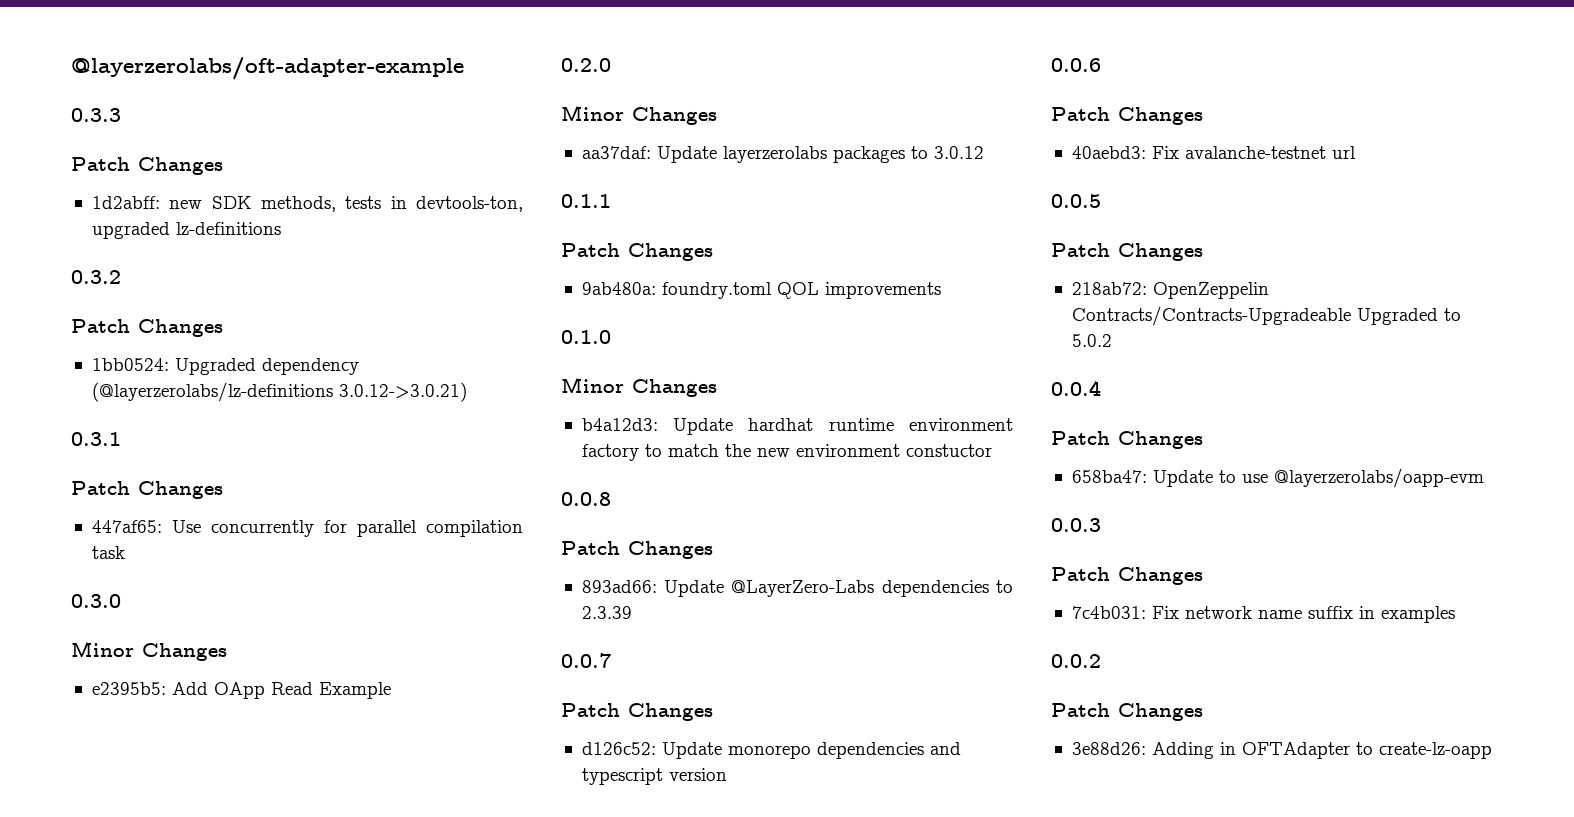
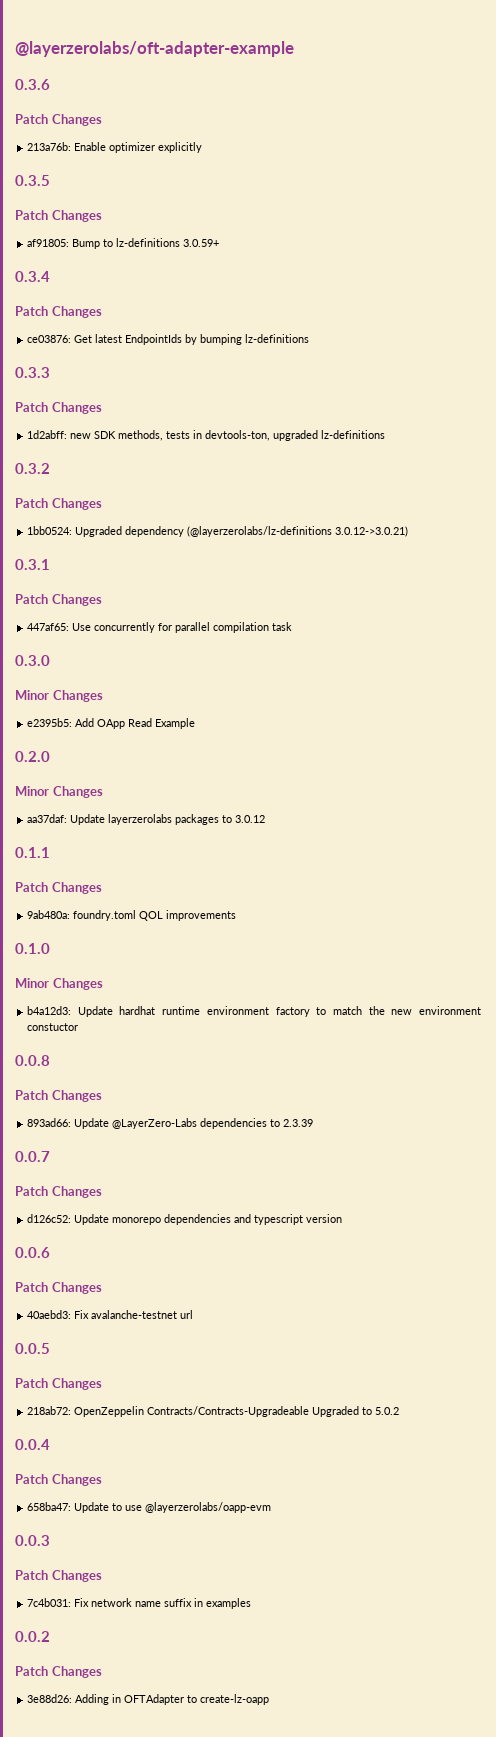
+ 0.3.6
+ Patch Changes
+ 213a76b: Enable optimizer explicitly
+ 0.3.5
+ Patch Changes
+ af91805: Bump to lz-definitions 3.0.59+
+ 0.3.4
+ Patch Changes
+ ce03876: Get latest EndpointIds by bumping lz-definitions

